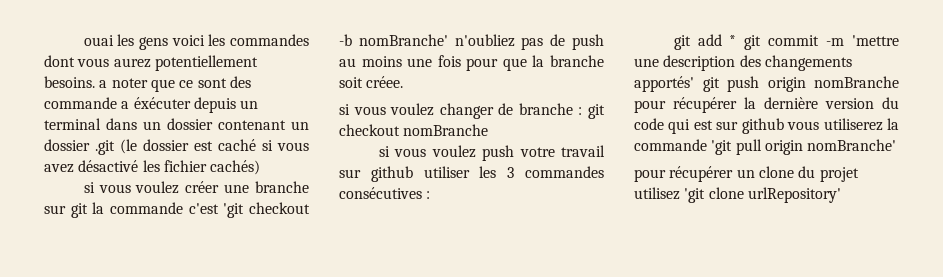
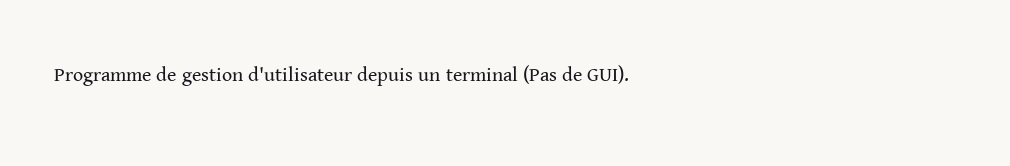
- ouai les gens voici les commandes dont vous aurez potentiellement besoins. a noter que ce sont des commande a éxécuter depuis un terminal dans un dossier contenant un dossier .git (le dossier est caché si vous avez désactivé les fichier cachés)
- si vous voulez créer une branche sur git la commande c'est 'git checkout -b nomBranche' n'oubliez pas de push au moins une fois pour que la branche soit créee.
- si vous voulez changer de branche : git checkout nomBranche
- si vous voulez push votre travail sur github utiliser les 3 commandes consécutives :
- git add * git commit -m 'mettre une description des changements apportés' git push origin nomBranche pour récupérer la dernière version du code qui est sur github vous utiliserez la commande 'git pull origin nomBranche'
- pour récupérer un clone du projet utilisez 'git clone urlRepository'
+ Programme de gestion d'utilisateur depuis un terminal (Pas de GUI).

